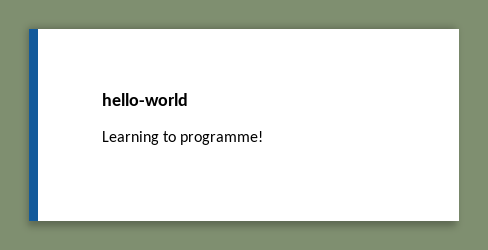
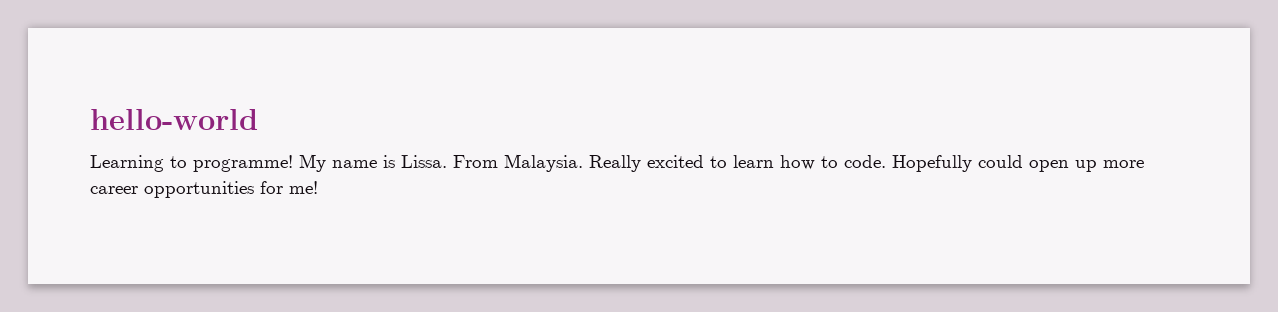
+ My name is Lissa. From Malaysia. Really excited to learn how to code. Hopefully could open up more career opportunities for me!

